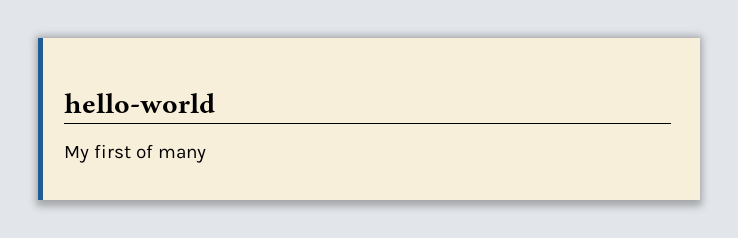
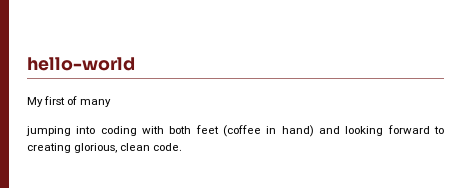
+ jumping into coding with both feet (coffee in hand) and looking forward to creating glorious, clean code.

